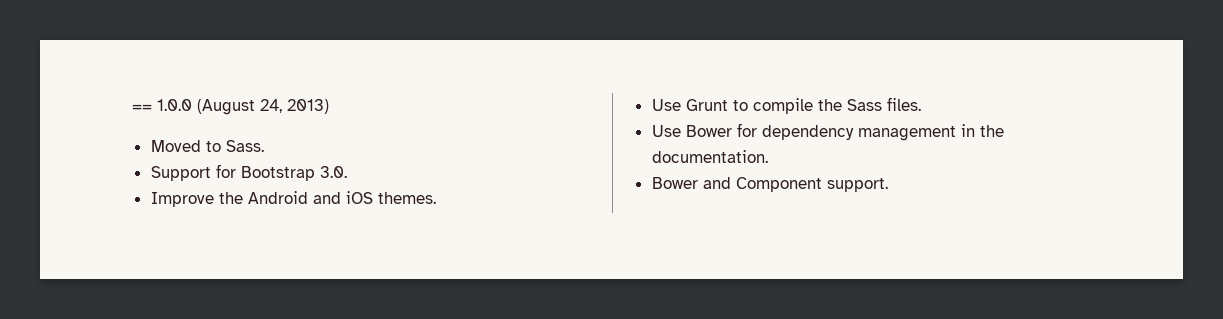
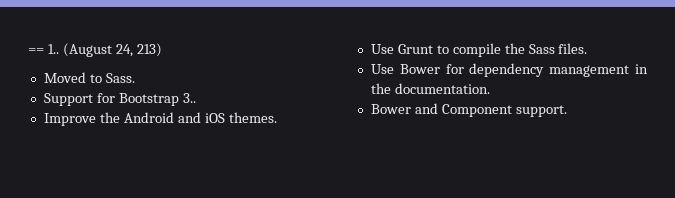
- == 1.0.0 (August 24, 2013)
+ == 1.. (August 24, 213)
- Support for Bootstrap 3.0.
+ Support for Bootstrap 3..

